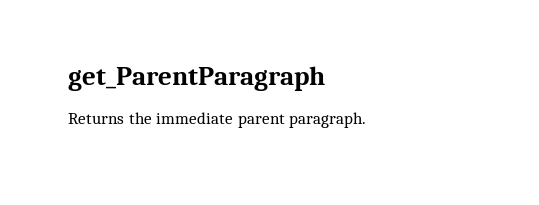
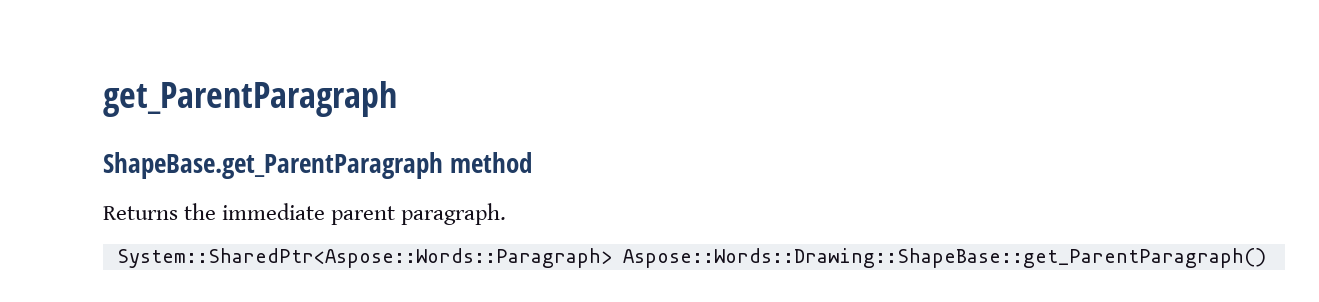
+ ShapeBase.get_ParentParagraph method
+ System::SharedPtr<Aspose::Words::Paragraph> Aspose::Words::Drawing::ShapeBase::get_ParentParagraph()

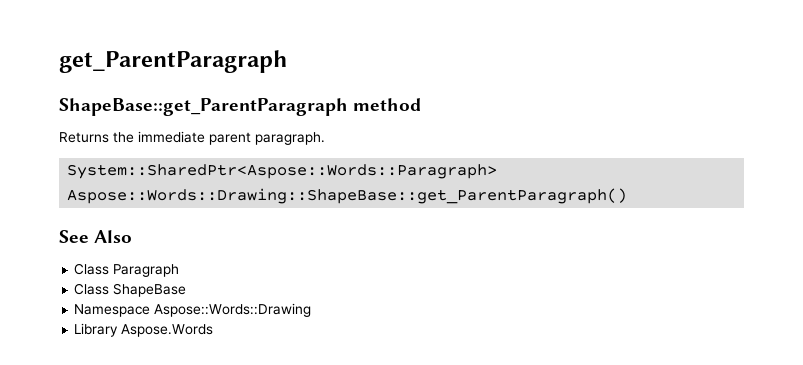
- ShapeBase.get_ParentParagraph method
+ ShapeBase::get_ParentParagraph method
+ See Also
+ Class Paragraph
+ Class ShapeBase
+ Namespace Aspose::Words::Drawing
+ Library Aspose.Words

